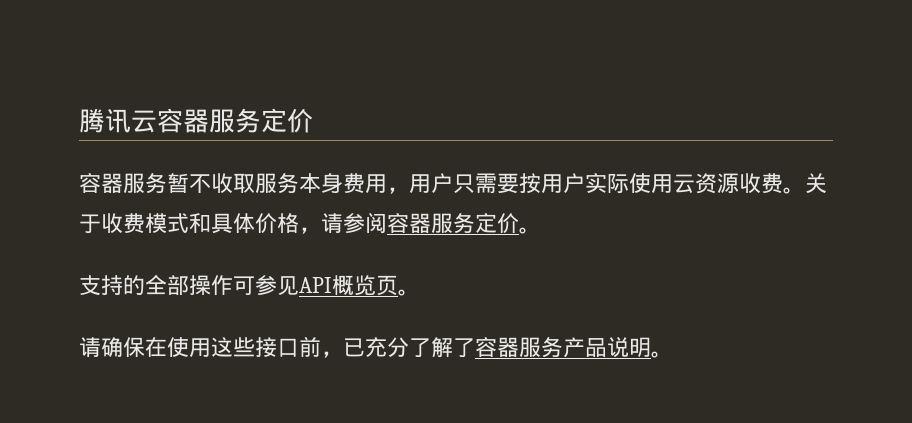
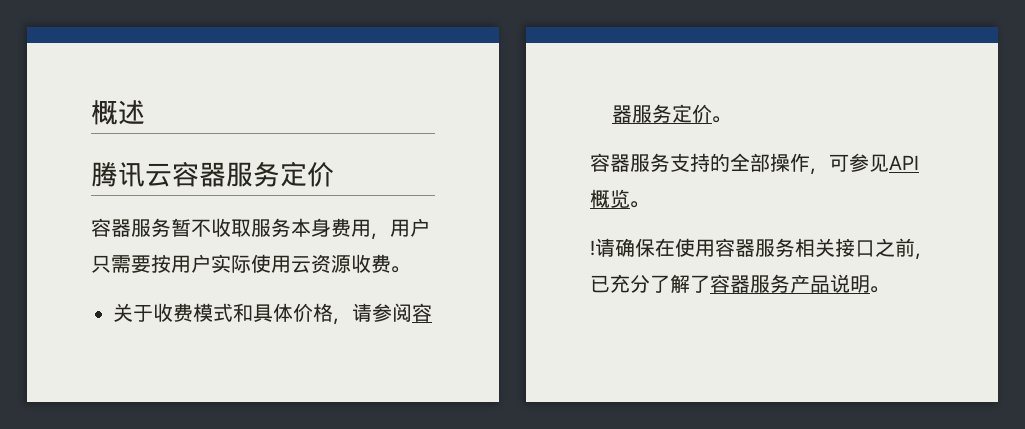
+ 概述
- 容器服务暂不收取服务本身费用，用户只需要按用户实际使用云资源收费。关于收费模式和具体价格，请参阅容器服务定价。
+ 容器服务暂不收取服务本身费用，用户只需要按用户实际使用云资源收费。
+ 关于收费模式和具体价格，请参阅容器服务定价。
- 支持的全部操作可参见API概览页。
- 请确保在使用这些接口前，已充分了解了容器服务产品说明。
+ 容器服务支持的全部操作，可参见API概览。
+ !请确保在使用容器服务相关接口之前，已充分了解了容器服务产品说明。

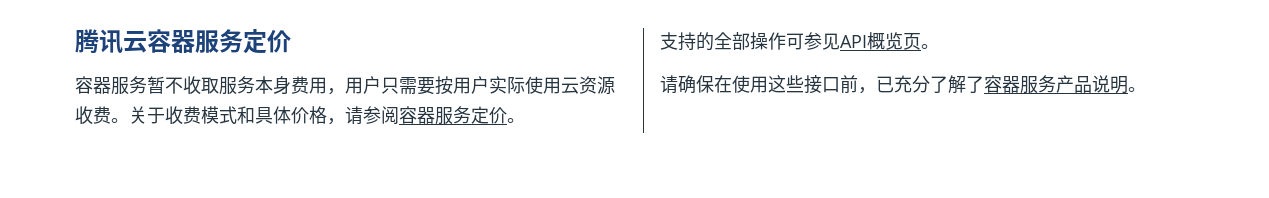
- 概述
- 容器服务暂不收取服务本身费用，用户只需要按用户实际使用云资源收费。
- 关于收费模式和具体价格，请参阅容器服务定价。
+ 容器服务暂不收取服务本身费用，用户只需要按用户实际使用云资源收费。关于收费模式和具体价格，请参阅容器服务定价。
- 容器服务支持的全部操作，可参见API概览。
- !请确保在使用容器服务相关接口之前，已充分了解了容器服务产品说明。
+ 支持的全部操作可参见API概览页。
+ 请确保在使用这些接口前，已充分了解了容器服务产品说明。

